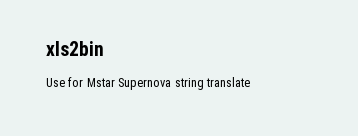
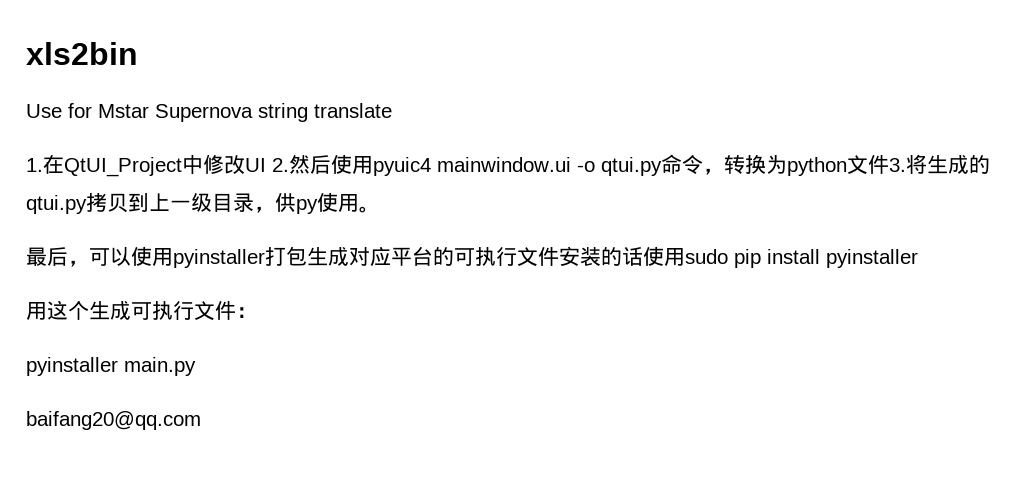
+ 1.在QtUI_Project中修改UI 2.然后使用pyuic4 mainwindow.ui -o qtui.py命令，转换为python文件3.将生成的qtui.py拷贝到上一级目录，供py使用。
+ 最后，可以使用pyinstaller打包生成对应平台的可执行文件安装的话使用sudo pip install pyinstaller
+ 用这个生成可执行文件：
+ pyinstaller main.py
+ baifang20@qq.com

